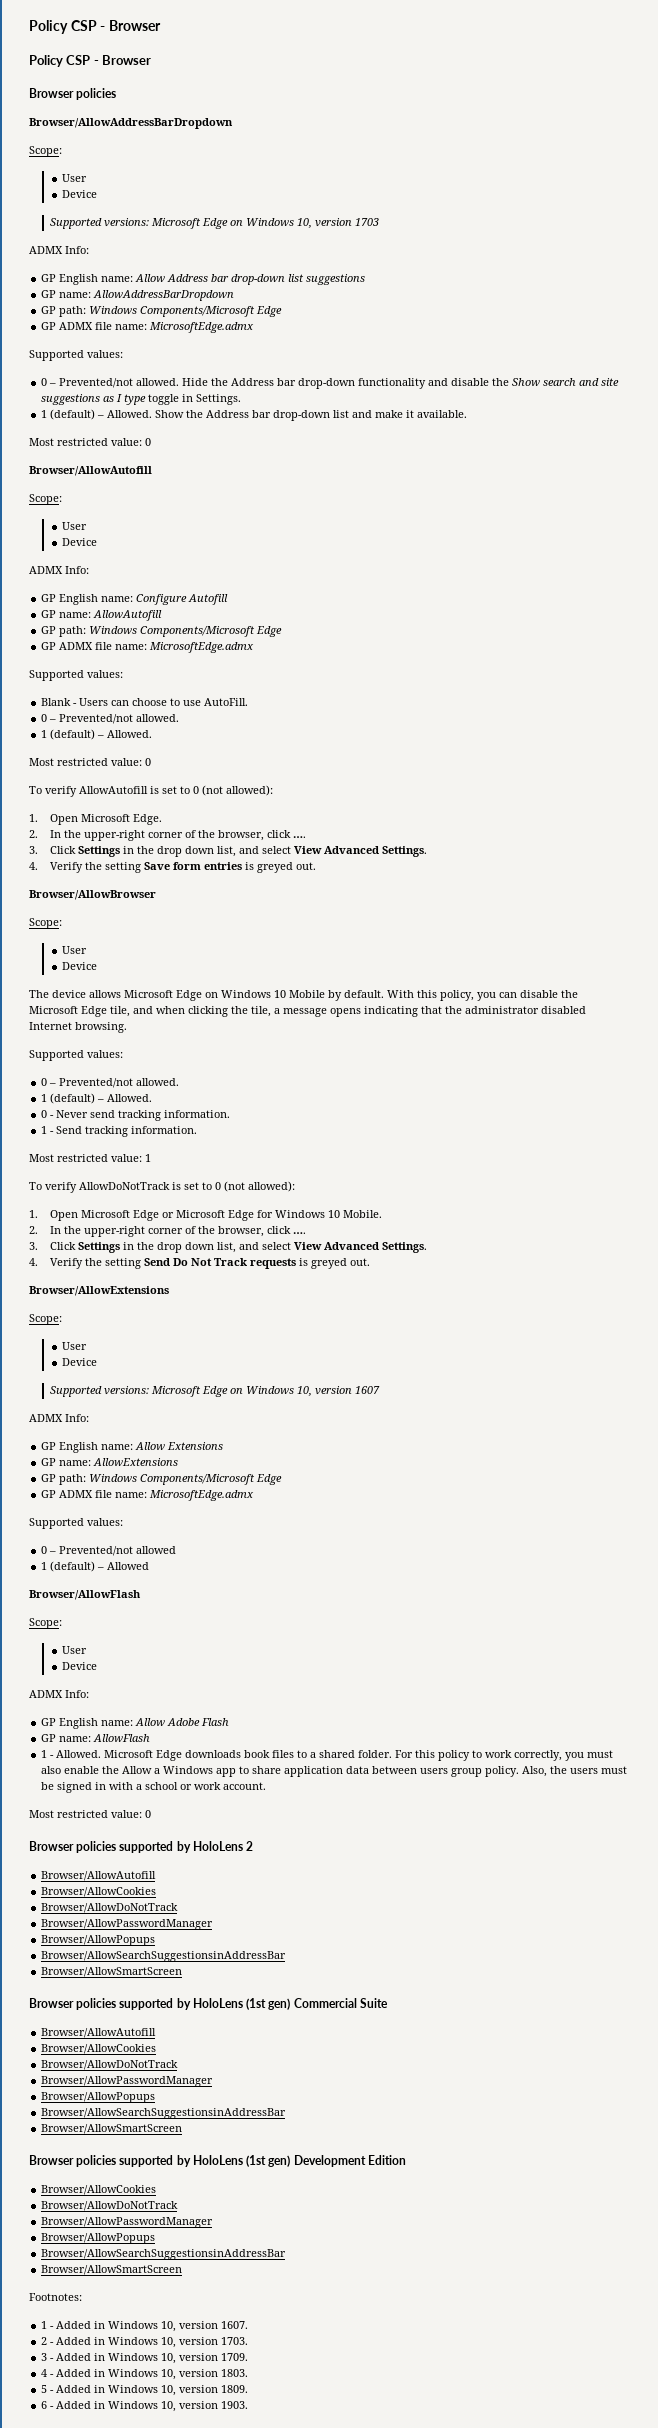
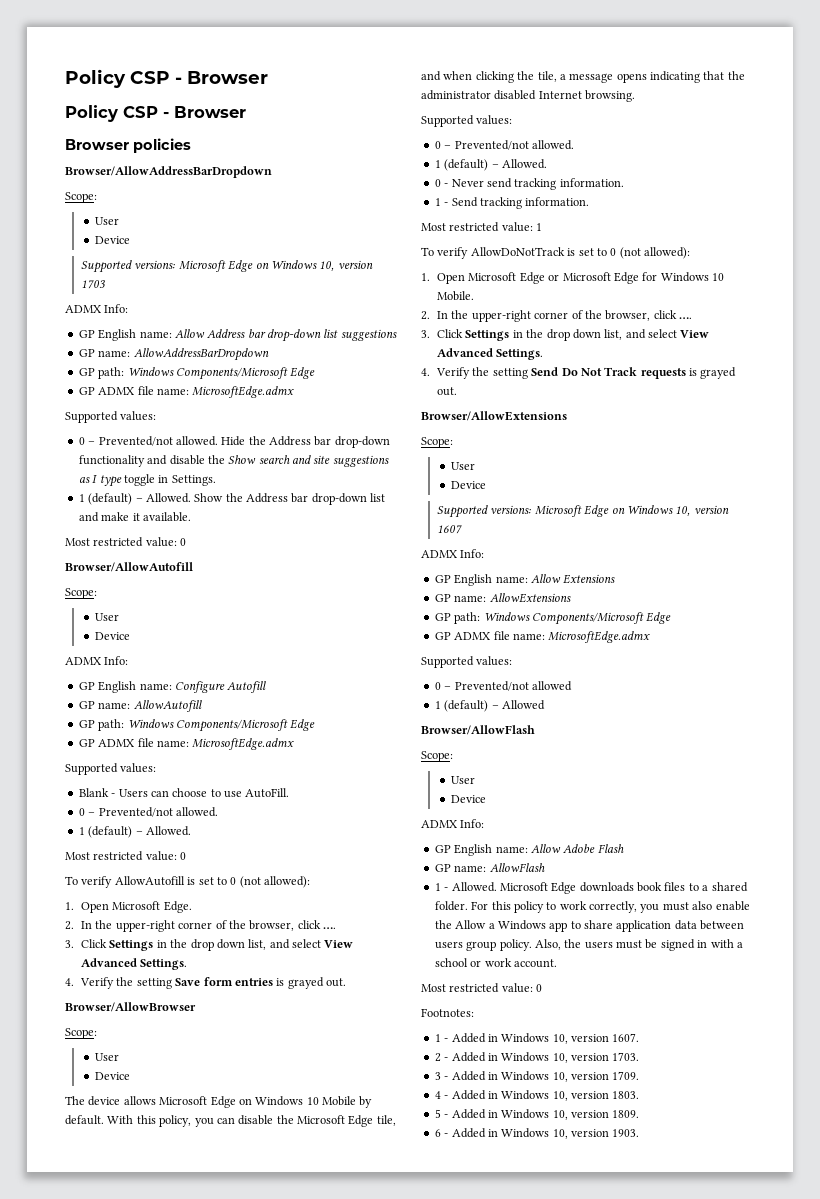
- 4. Verify the setting Save form entries is greyed out.
+ 4. Verify the setting Save form entries is grayed out.
- 4. Verify the setting Send Do Not Track requests is greyed out.
+ 4. Verify the setting Send Do Not Track requests is grayed out.
- Browser policies supported by HoloLens 2
- Browser/AllowAutofill
- Browser/AllowCookies
- Browser/AllowDoNotTrack
- Browser/AllowPasswordManager
- Browser/AllowPopups
- Browser/AllowSearchSuggestionsinAddressBar
- Browser/AllowSmartScreen
- Browser policies supported by HoloLens (1st gen) Commercial Suite
- Browser/AllowAutofill
- Browser/AllowCookies
- Browser/AllowDoNotTrack
- Browser/AllowPasswordManager
- Browser/AllowPopups
- Browser/AllowSearchSuggestionsinAddressBar
- Browser/AllowSmartScreen
- Browser policies supported by HoloLens (1st gen) Development Edition
- Browser/AllowCookies
- Browser/AllowDoNotTrack
- Browser/AllowPasswordManager
- Browser/AllowPopups
- Browser/AllowSearchSuggestionsinAddressBar
- Browser/AllowSmartScreen

